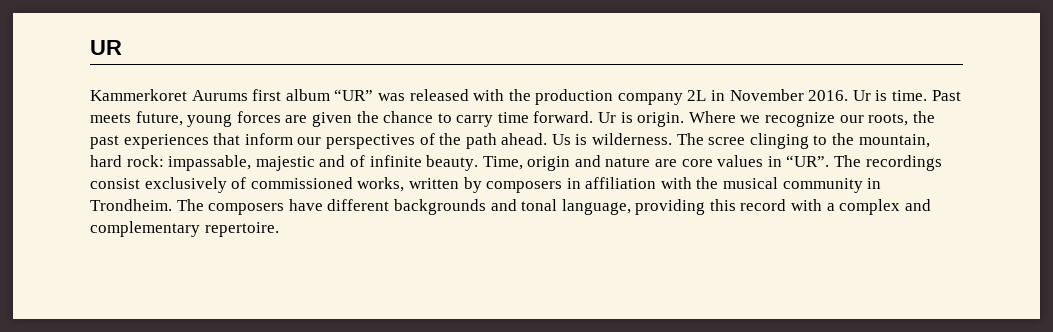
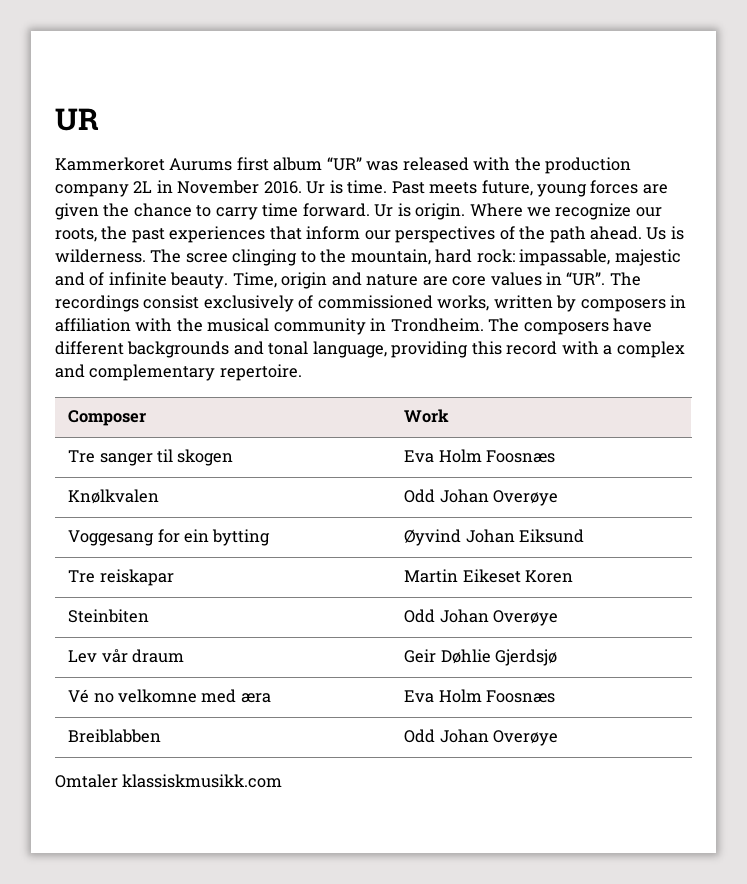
+ Composer | Work
+ Tre sanger til skogen | Eva Holm Foosnæs
+ Knølkvalen | Odd Johan Overøye
+ Voggesang for ein bytting | Øyvind Johan Eiksund
+ Tre reiskapar | Martin Eikeset Koren
+ Steinbiten | Odd Johan Overøye
+ Lev vår draum | Geir Døhlie Gjerdsjø
+ Vé no velkomne med æra | Eva Holm Foosnæs
+ Breiblabben | Odd Johan Overøye
+ Omtaler klassiskmusikk.com

